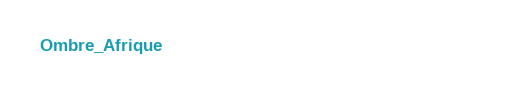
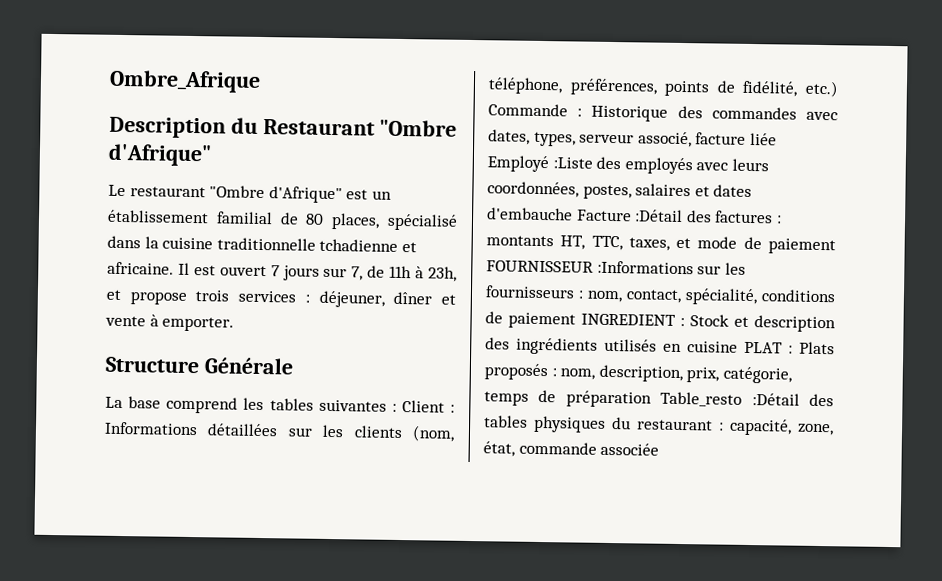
+ Description du Restaurant "Ombre d'Afrique"
+ Le restaurant "Ombre d'Afrique" est un établissement familial de 80 places, spécialisé dans la cuisine traditionnelle tchadienne et africaine. Il est ouvert 7 jours sur 7, de 11h à 23h, et propose trois services : déjeuner, dîner et vente à emporter.
+ Structure Générale
+ La base comprend les tables suivantes : Client : Informations détaillées sur les clients (nom, téléphone, préférences, points de fidélité, etc.) Commande : Historique des commandes avec dates, types, serveur associé, facture liée Employé :Liste des employés avec leurs coordonnées, postes, salaires et dates d'embauche Facture :Détail des factures : montants HT, TTC, taxes, et mode de paiement FOURNISSEUR :Informations sur les fournisseurs : nom, contact, spécialité, conditions de paiement INGREDIENT : Stock et description des ingrédients utilisés en cuisine PLAT : Plats proposés : nom, description, prix, catégorie, temps de préparation Table_resto :Détail des tables physiques du restaurant : capacité, zone, état, commande associée

